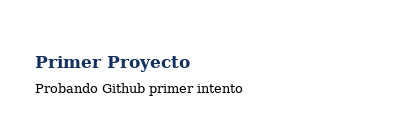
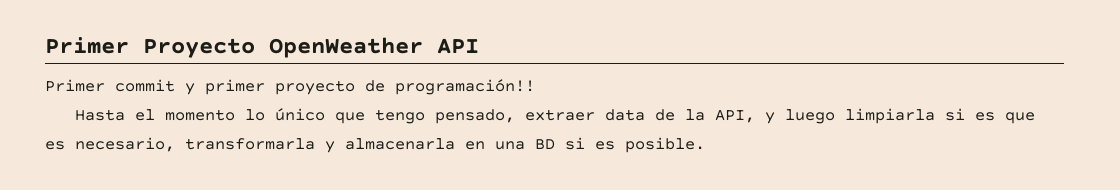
- Primer Proyecto
- Probando Github primer intento
+ Primer Proyecto OpenWeather API
+ Primer commit y primer proyecto de programación!!
+ Hasta el momento lo único que tengo pensado, extraer data de la API, y luego limpiarla si es que es necesario, transformarla y almacenarla en una BD si es posible.

